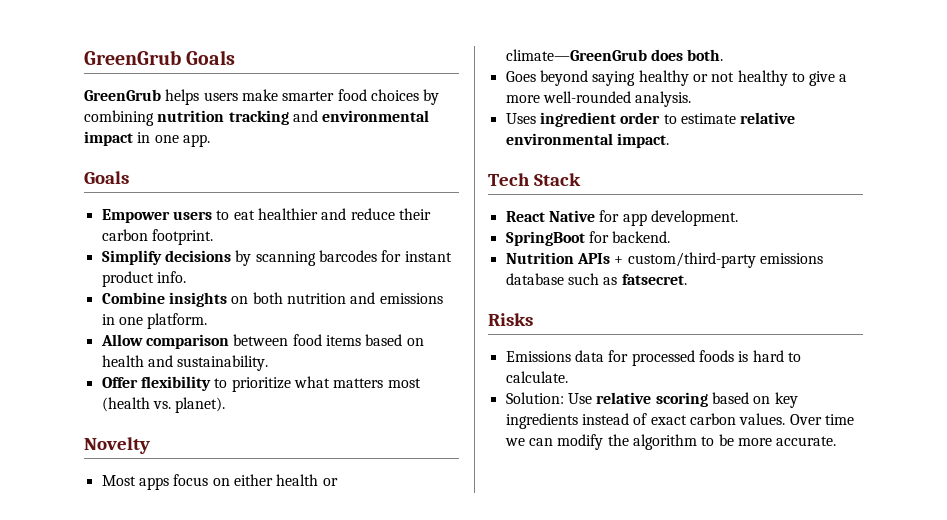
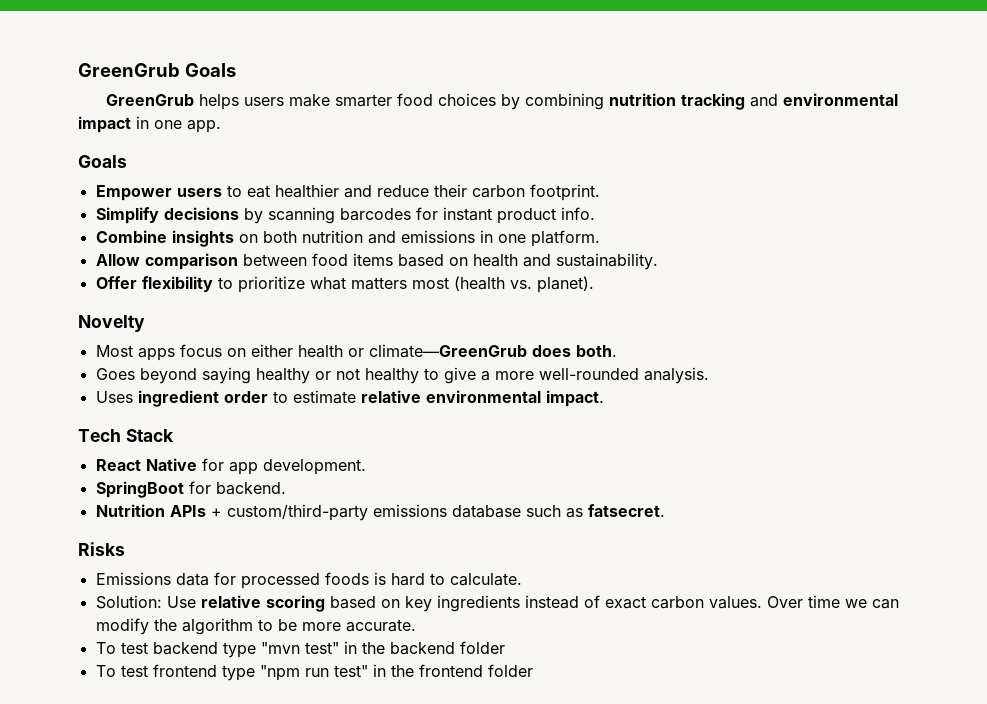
+ To test backend type "mvn test" in the backend folder
+ To test frontend type "npm run test" in the frontend folder

